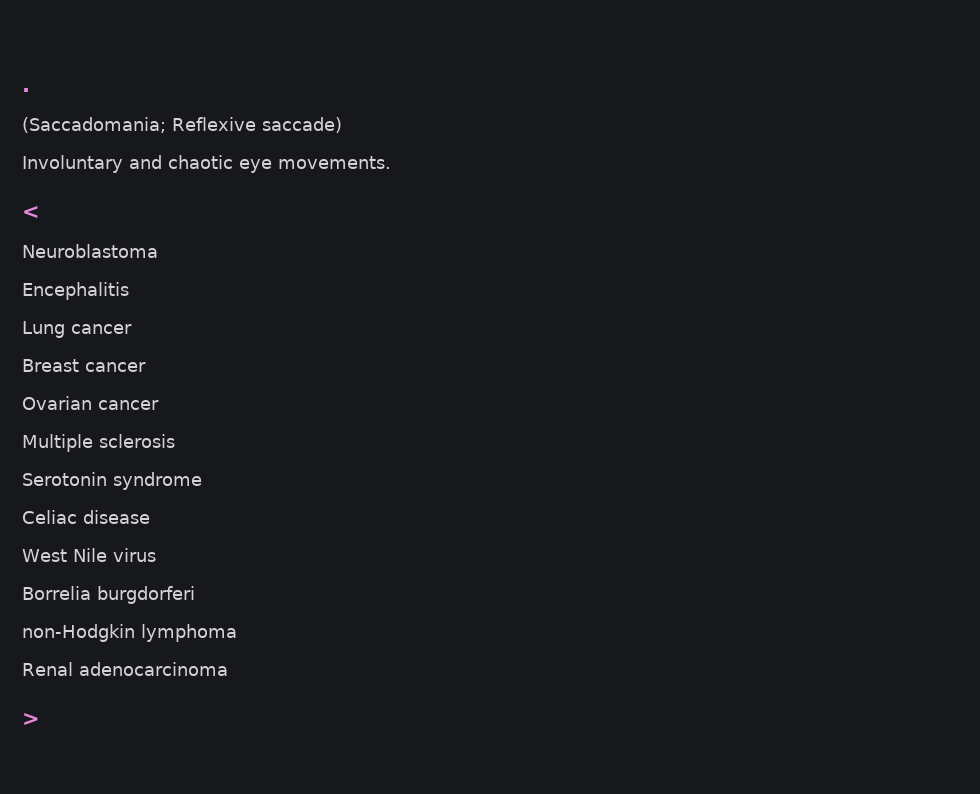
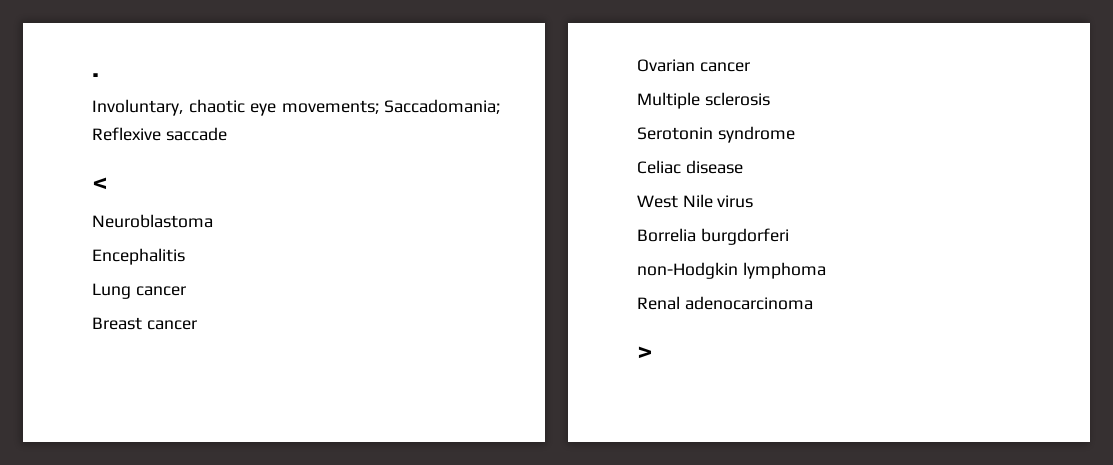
- (Saccadomania; Reflexive saccade)
- Involuntary and chaotic eye movements.
+ Involuntary, chaotic eye movements; Saccadomania; Reflexive saccade

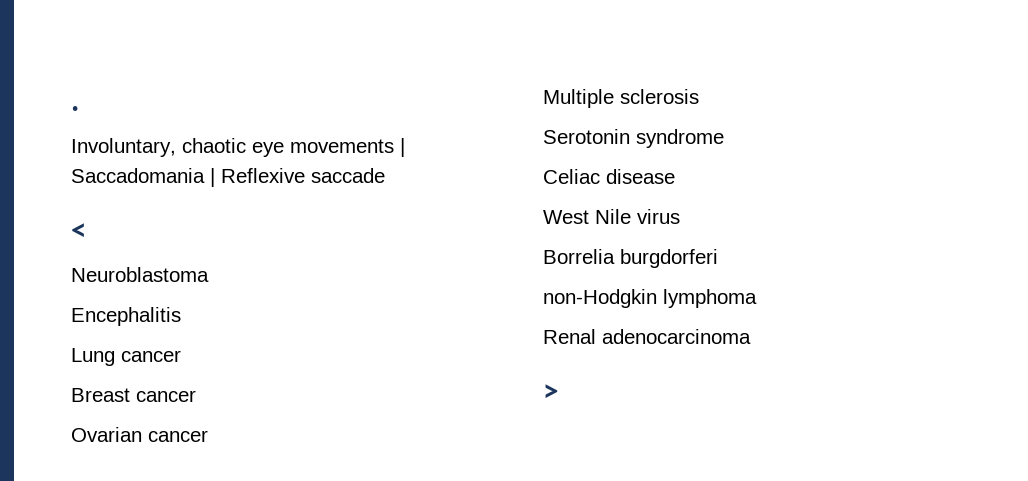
- Involuntary, chaotic eye movements; Saccadomania; Reflexive saccade
+ Involuntary, chaotic eye movements | Saccadomania | Reflexive saccade

